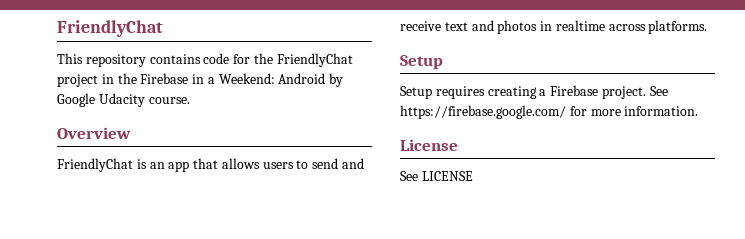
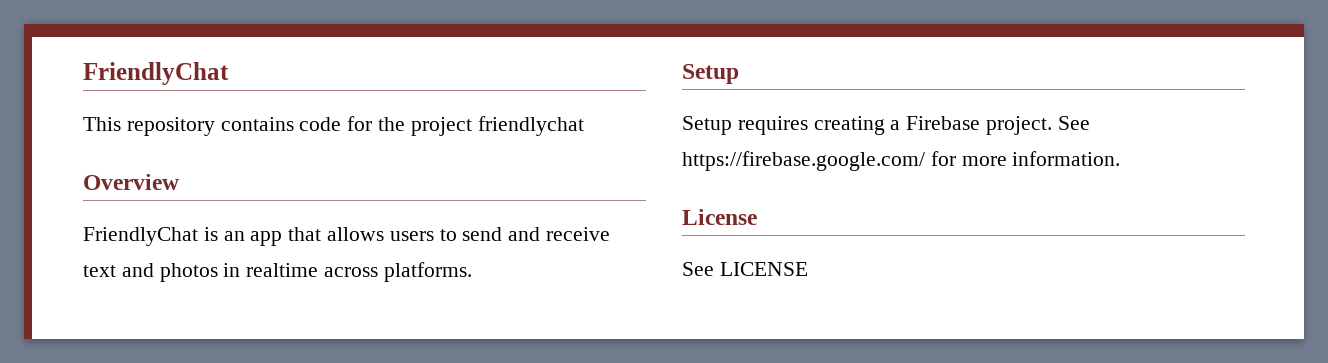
- This repository contains code for the FriendlyChat project in the Firebase in a Weekend: Android by Google Udacity course.
+ This repository contains code for the project friendlychat

